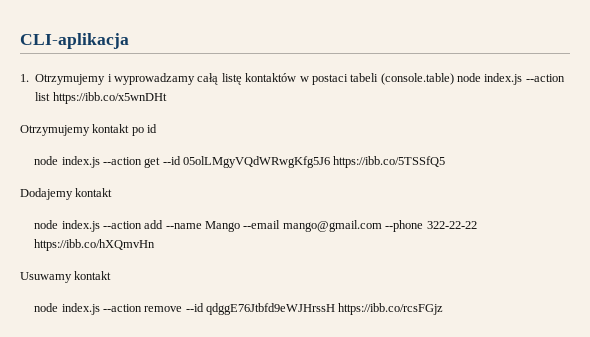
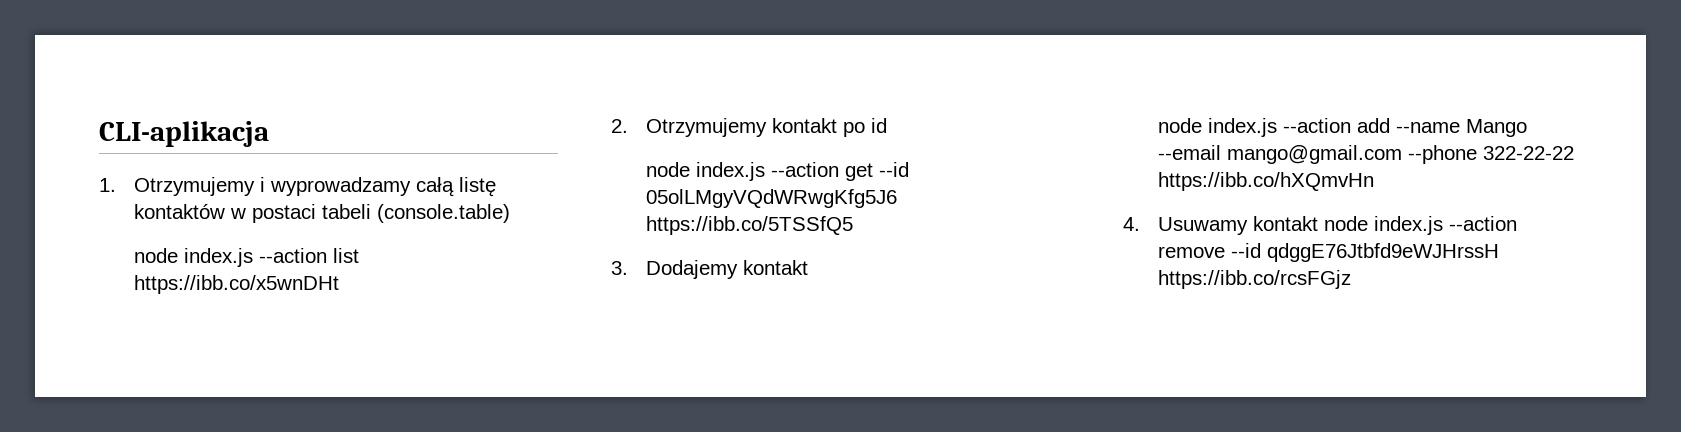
- 1. Otrzymujemy i wyprowadzamy całą listę kontaktów w postaci tabeli (console.table) node index.js --action list https://ibb.co/x5wnDHt
+ 1. Otrzymujemy i wyprowadzamy całą listę kontaktów w postaci tabeli (console.table)
+ node index.js --action list https://ibb.co/x5wnDHt
- Otrzymujemy kontakt po id
+ 2. Otrzymujemy kontakt po id
- Dodajemy kontakt
+ 3. Dodajemy kontakt
- Usuwamy kontakt
- node index.js --action remove --id qdggE76Jtbfd9eWJHrssH https://ibb.co/rcsFGjz
+ 4. Usuwamy kontakt node index.js --action remove --id qdggE76Jtbfd9eWJHrssH https://ibb.co/rcsFGjz

